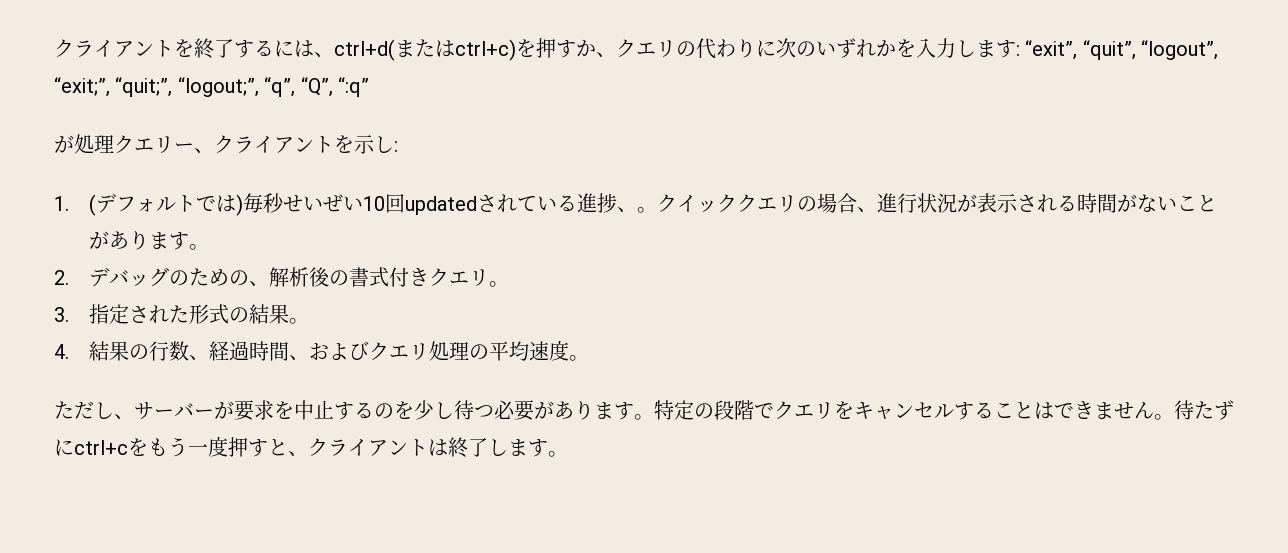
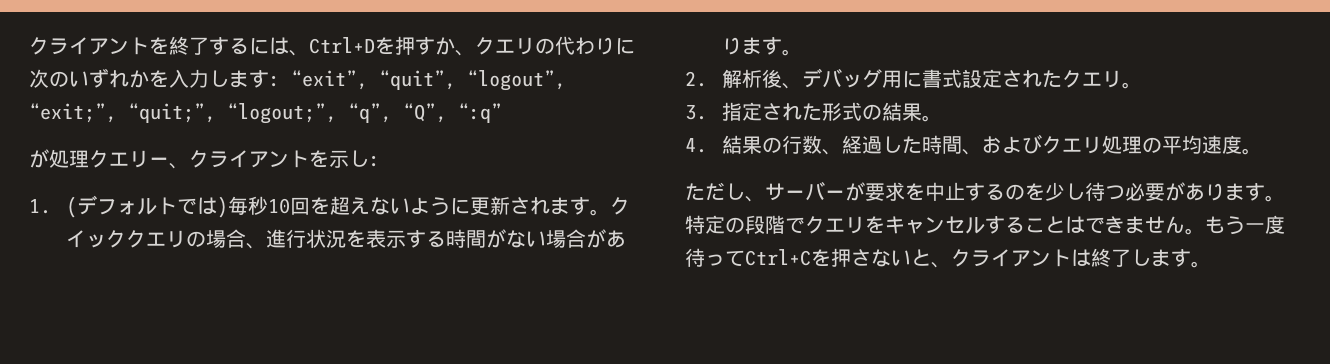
- クライアントを終了するには、ctrl+d(またはctrl+c)を押すか、クエリの代わりに次のいずれかを入力します: “exit”, “quit”, “logout”, “exit;”, “quit;”, “logout;”, “q”, “Q”, “:q”
+ クライアントを終了するには、Ctrl+Dを押すか、クエリの代わりに次のいずれかを入力します: “exit”, “quit”, “logout”, “exit;”, “quit;”, “logout;”, “q”, “Q”, “:q”
- 1. (デフォルトでは)毎秒せいぜい10回updatedされている進捗、。
+ 1. (デフォルトでは)毎秒10回を超えないように更新されます。
- クイッククエリの場合、進行状況が表示される時間がないことがあります。
+ クイッククエリの場合、進行状況を表示する時間がない場合があります。
- 2.デバッグのための、解析後の書式付きクエリ。
+ 2.解析後、デバッグ用に書式設定されたクエリ。
- 4.結果の行数、経過時間、およびクエリ処理の平均速度。
+ 4.結果の行数、経過した時間、およびクエリ処理の平均速度。
- 待たずにctrl+cをもう一度押すと、クライアントは終了します。
+ もう一度待ってCtrl+Cを押さないと、クライアントは終了します。

